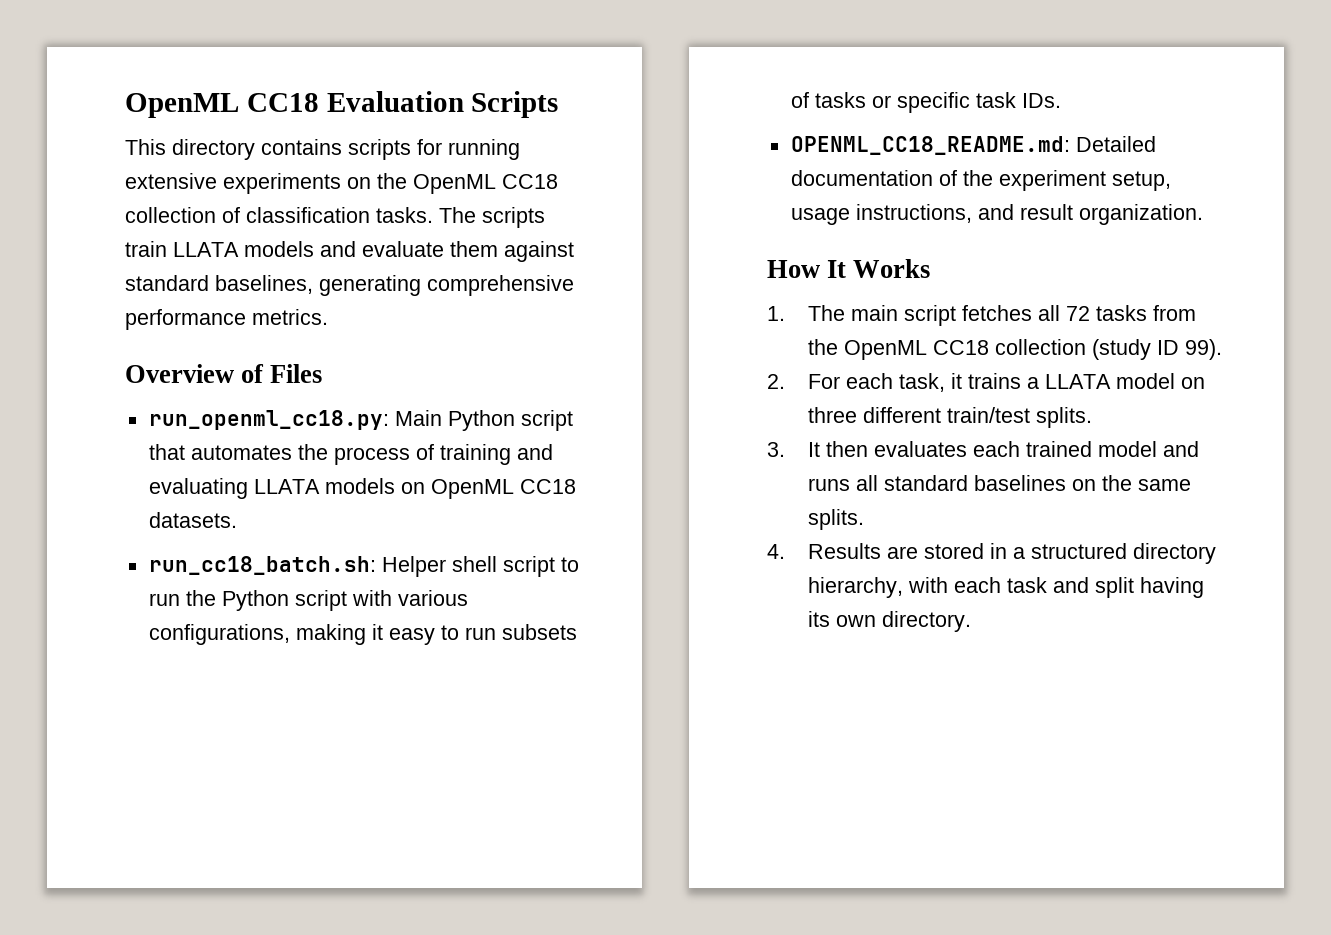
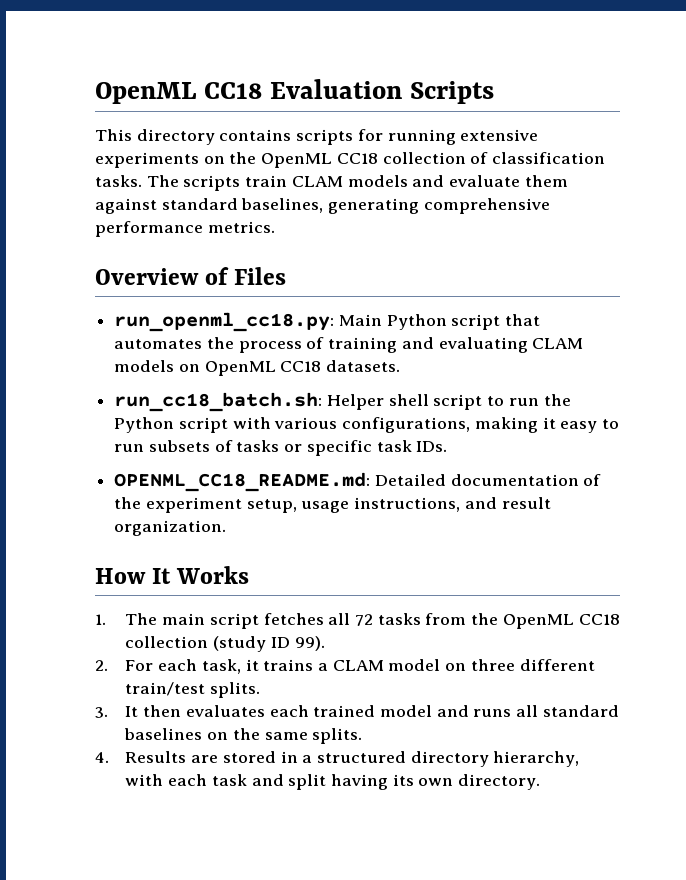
- The scripts train LLATA models and evaluate them against standard baselines, generating comprehensive performance metrics.
+ The scripts train CLAM models and evaluate them against standard baselines, generating comprehensive performance metrics.
- run_openml_cc18.py: Main Python script that automates the process of training and evaluating LLATA models on OpenML CC18 datasets.
+ run_openml_cc18.py: Main Python script that automates the process of training and evaluating CLAM models on OpenML CC18 datasets.
- 2. For each task, it trains a LLATA model on three different train/test splits.
+ 2. For each task, it trains a CLAM model on three different train/test splits.

